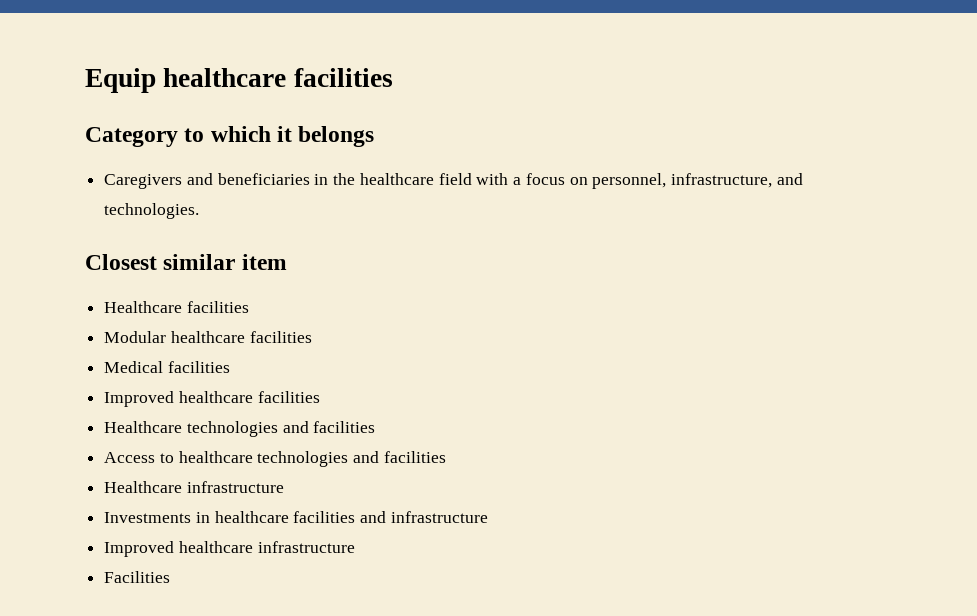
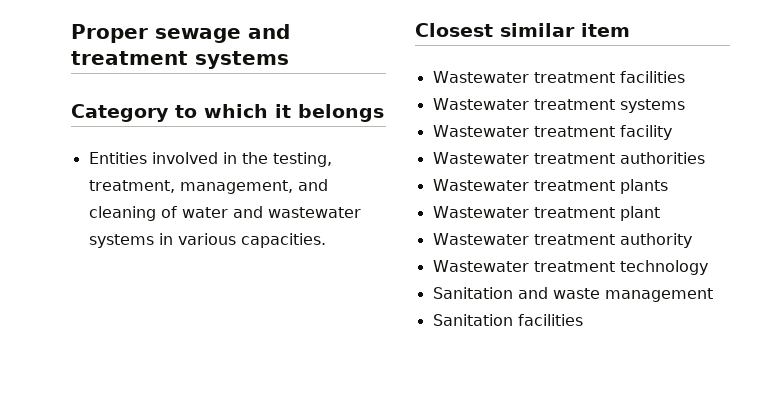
- Equip healthcare facilities
+ Proper sewage and treatment systems
- Caregivers and beneficiaries in the healthcare field with a focus on personnel, infrastructure, and technologies.
+ Entities involved in the testing, treatment, management, and cleaning of water and wastewater systems in various capacities.
- Healthcare facilities
- Modular healthcare facilities
- Medical facilities
- Improved healthcare facilities
- Healthcare technologies and facilities
- Access to healthcare technologies and facilities
- Healthcare infrastructure
- Investments in healthcare facilities and infrastructure
- Improved healthcare infrastructure
- Facilities
+ Wastewater treatment facilities
+ Wastewater treatment systems
+ Wastewater treatment facility
+ Wastewater treatment authorities
+ Wastewater treatment plants
+ Wastewater treatment plant
+ Wastewater treatment authority
+ Wastewater treatment technology
+ Sanitation and waste management
+ Sanitation facilities

